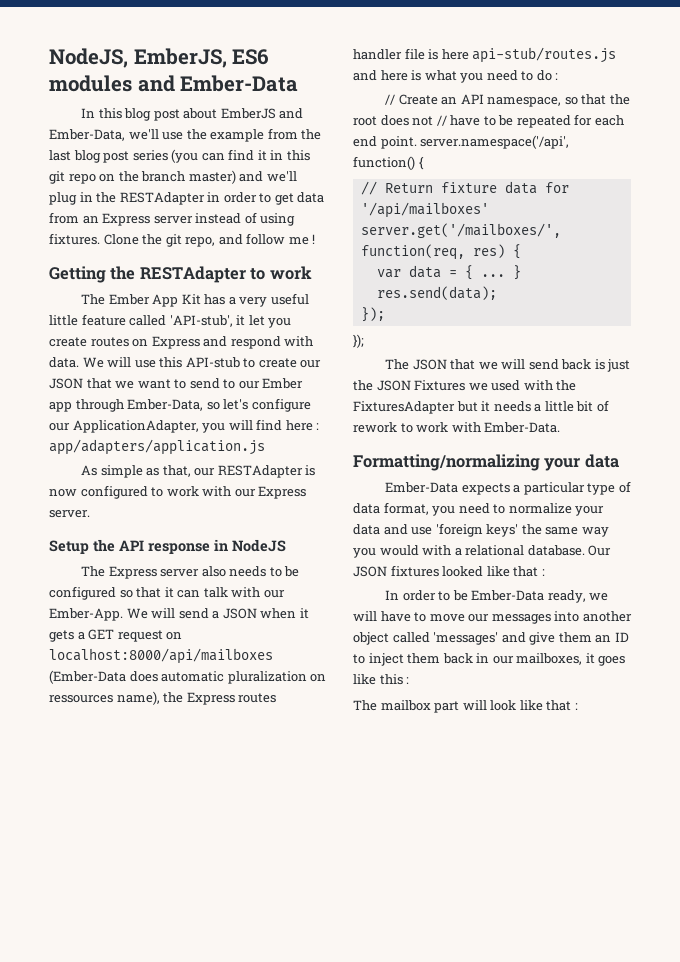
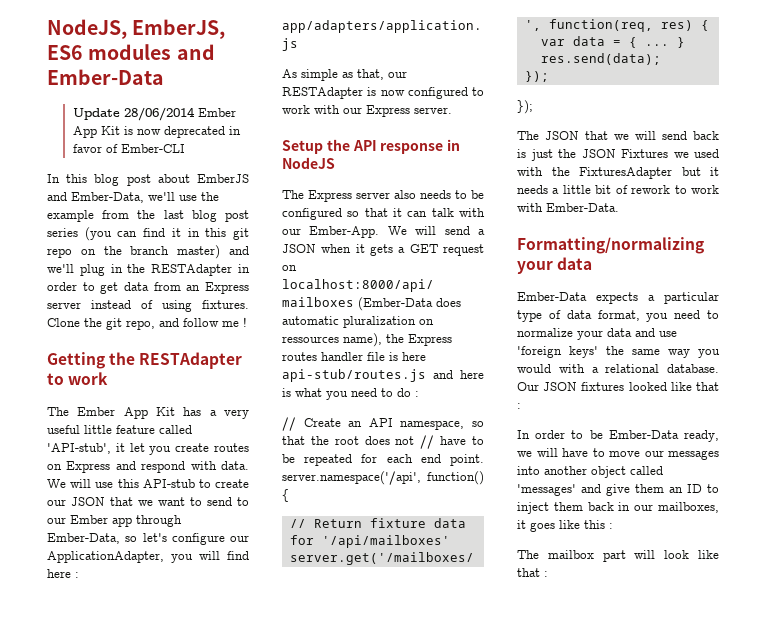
+ Update 28/06/2014 Ember App Kit is now deprecated in favor of Ember-CLI

